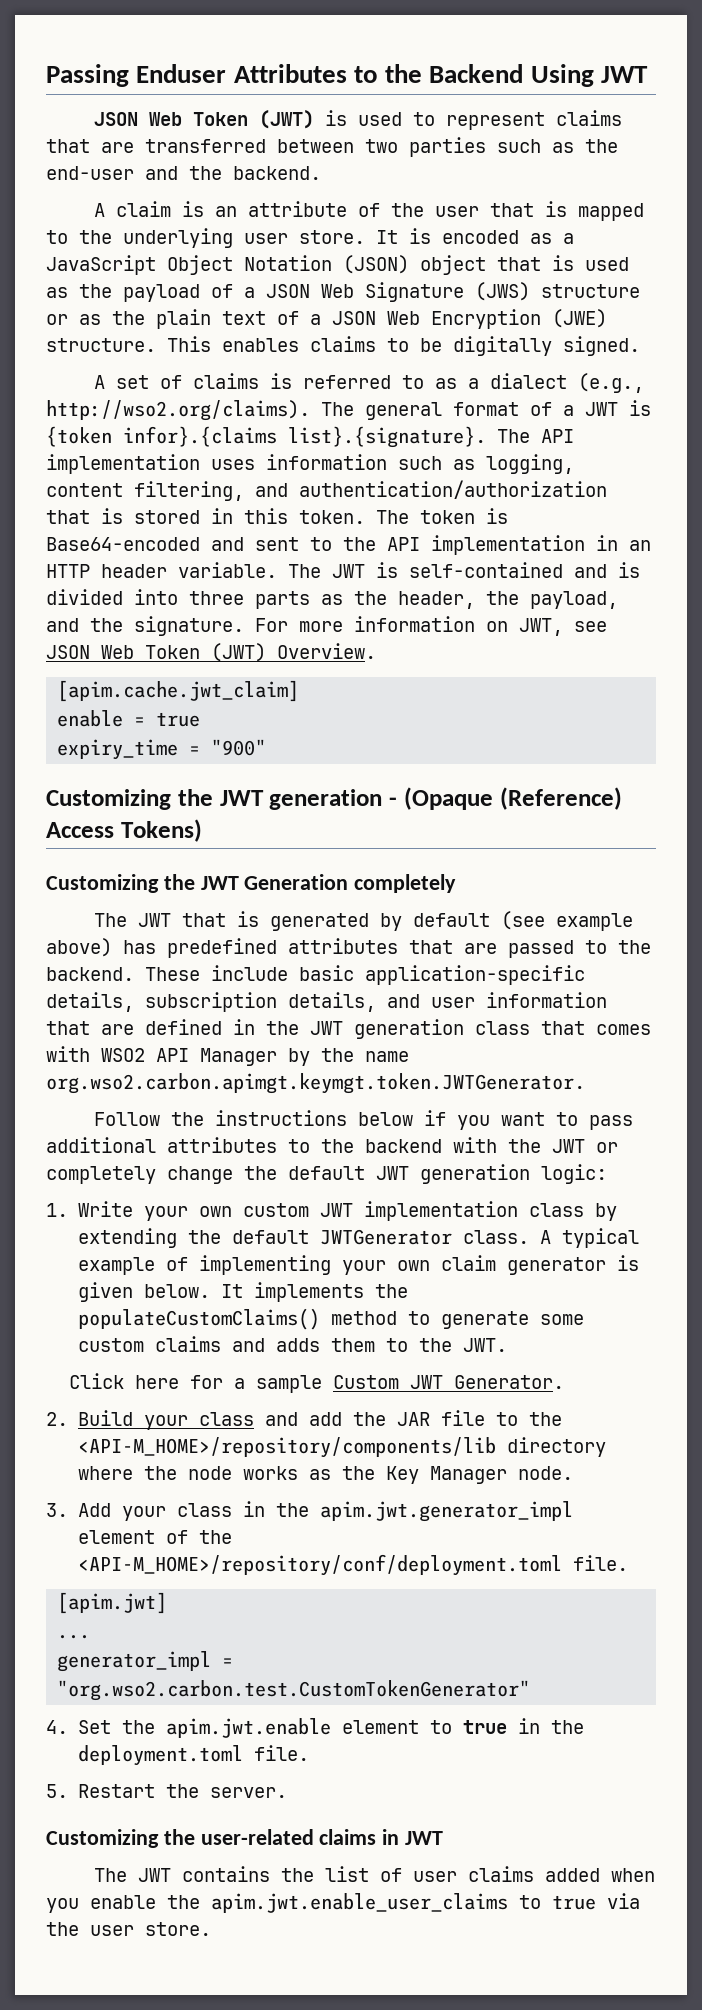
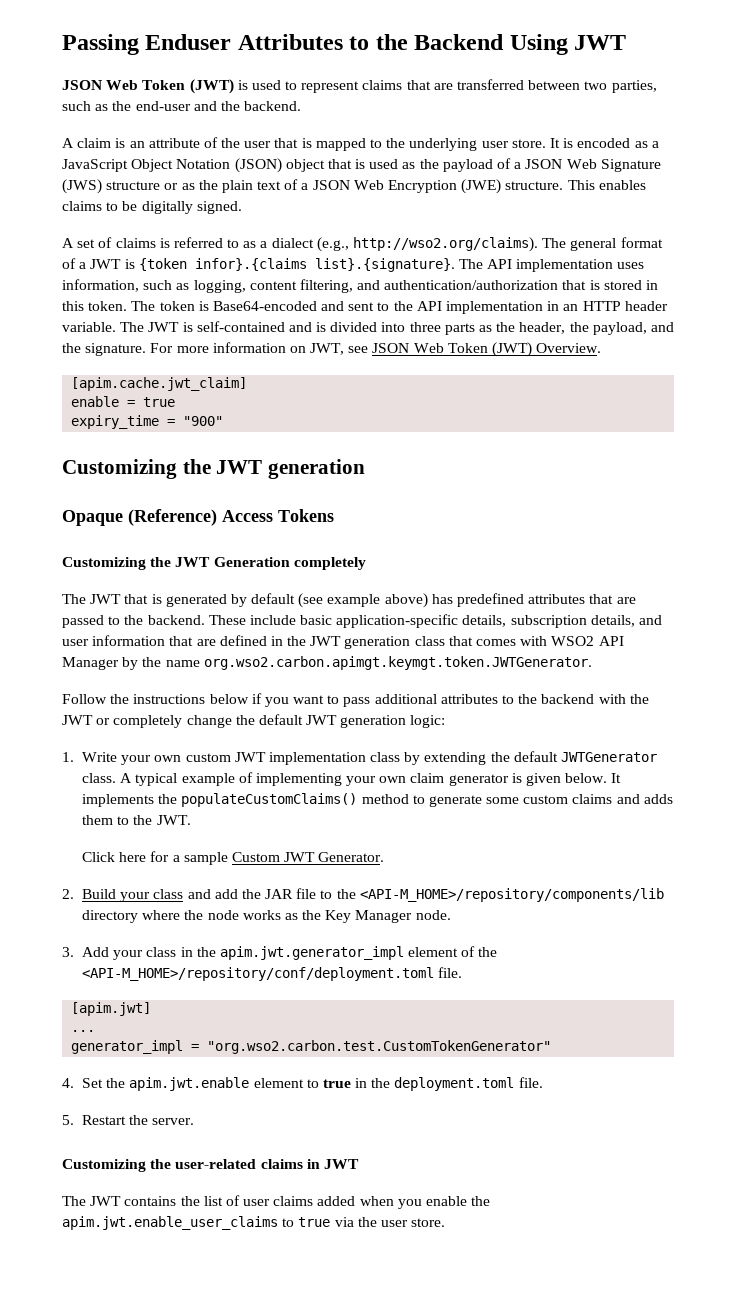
- JSON Web Token (JWT) is used to represent claims that are transferred between two parties such as the end-user and the backend.
+ JSON Web Token (JWT) is used to represent claims that are transferred between two parties, such as the end-user and the backend.
- A set of claims is referred to as a dialect (e.g., http://wso2.org/claims). The general format of a JWT is {token infor}.{claims list}.{signature}. The API implementation uses information such as logging, content filtering, and authentication/authorization that is stored in this token.
+ A set of claims is referred to as a dialect (e.g., http://wso2.org/claims). The general format of a JWT is {token infor}.{claims list}.{signature}. The API implementation uses information, such as logging, content filtering, and authentication/authorization that is stored in this token.
- Customizing the JWT generation - (Opaque (Reference) Access Tokens)
+ Customizing the JWT generation
+ Opaque (Reference) Access Tokens

